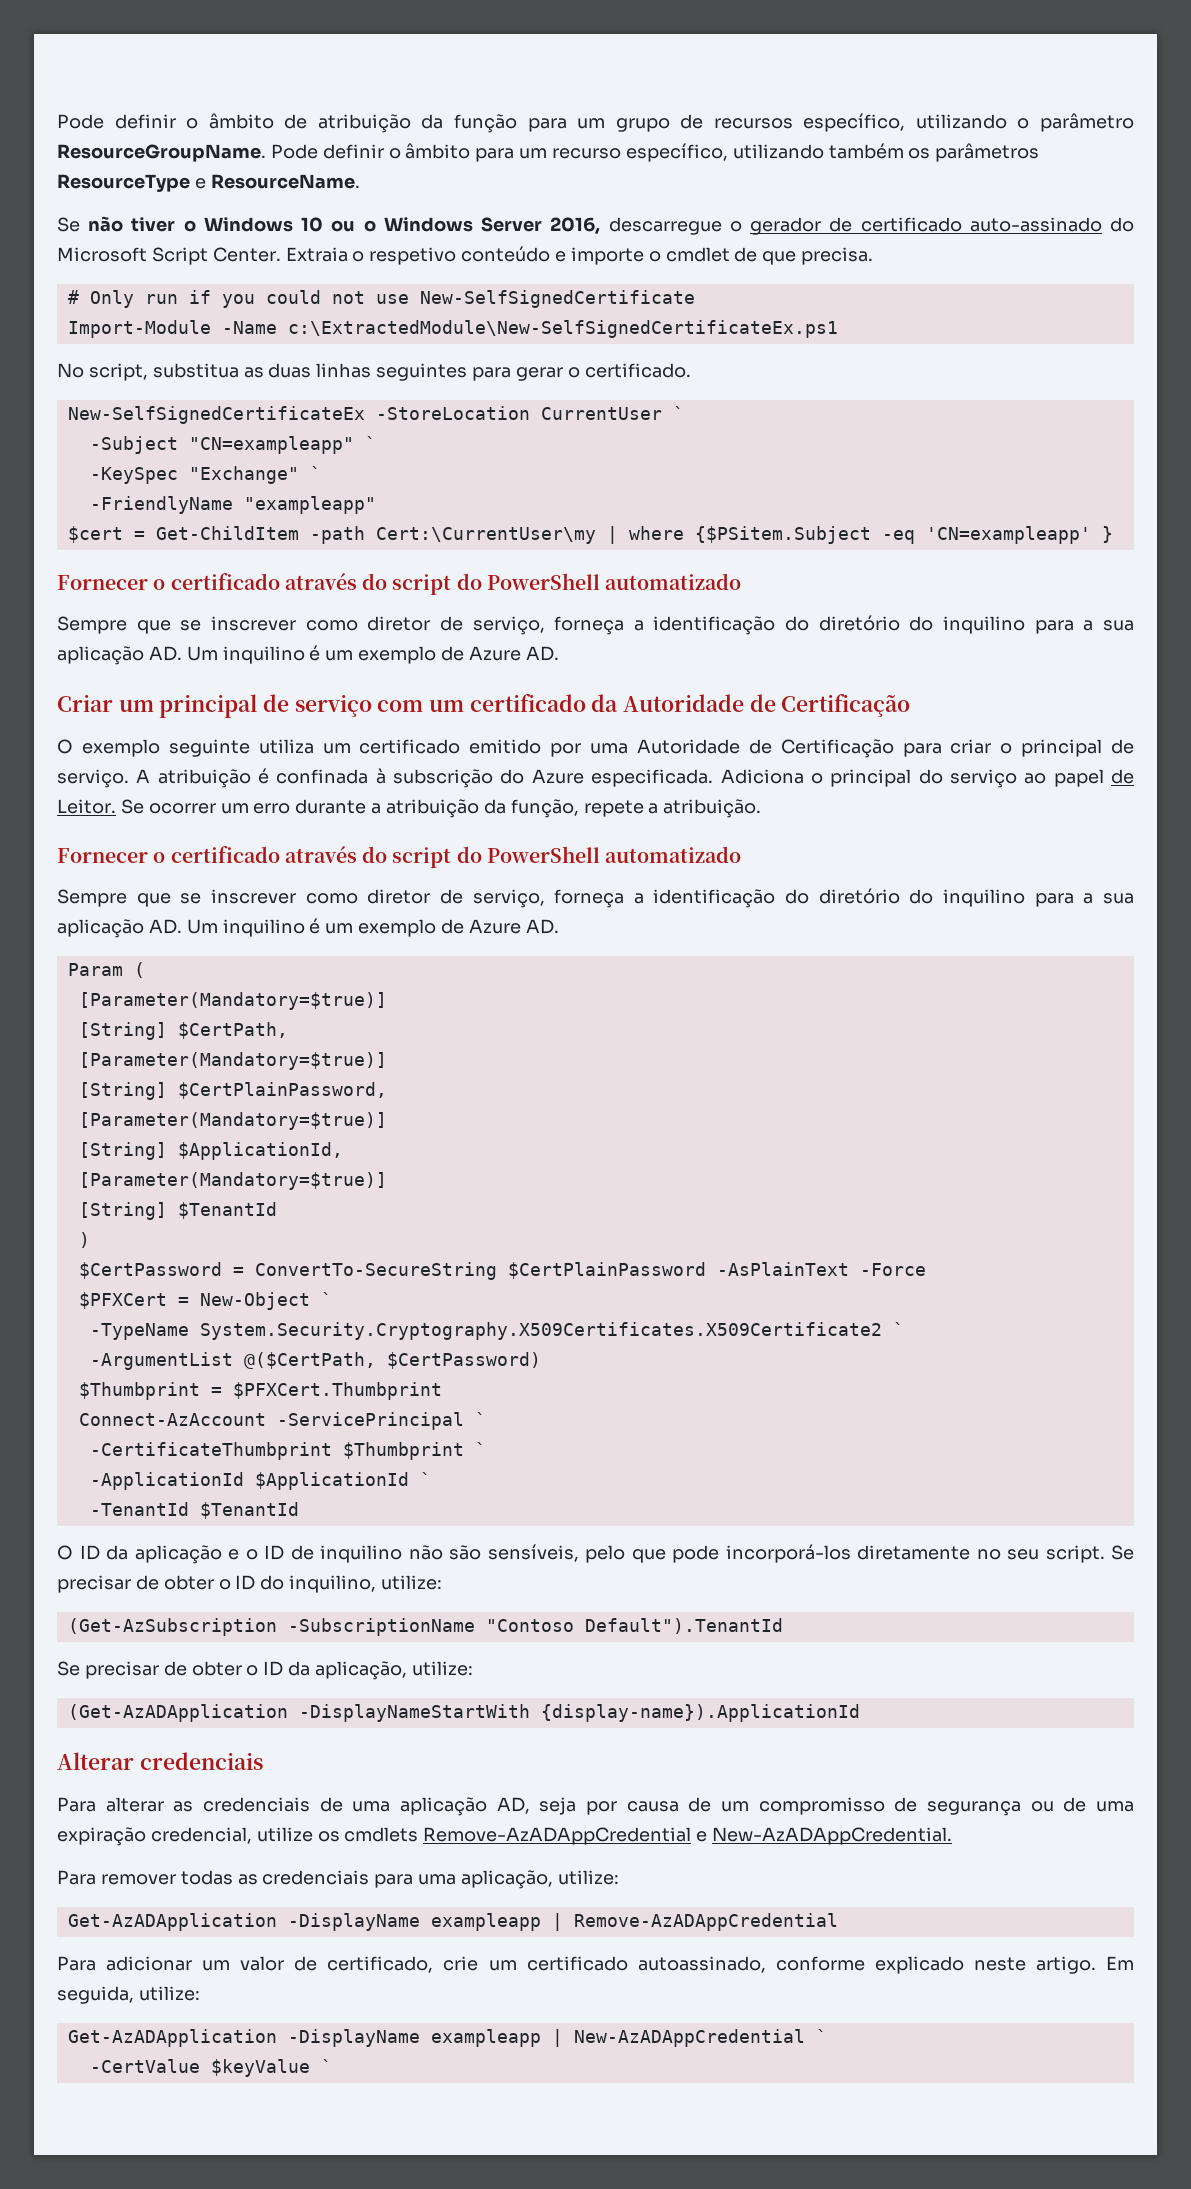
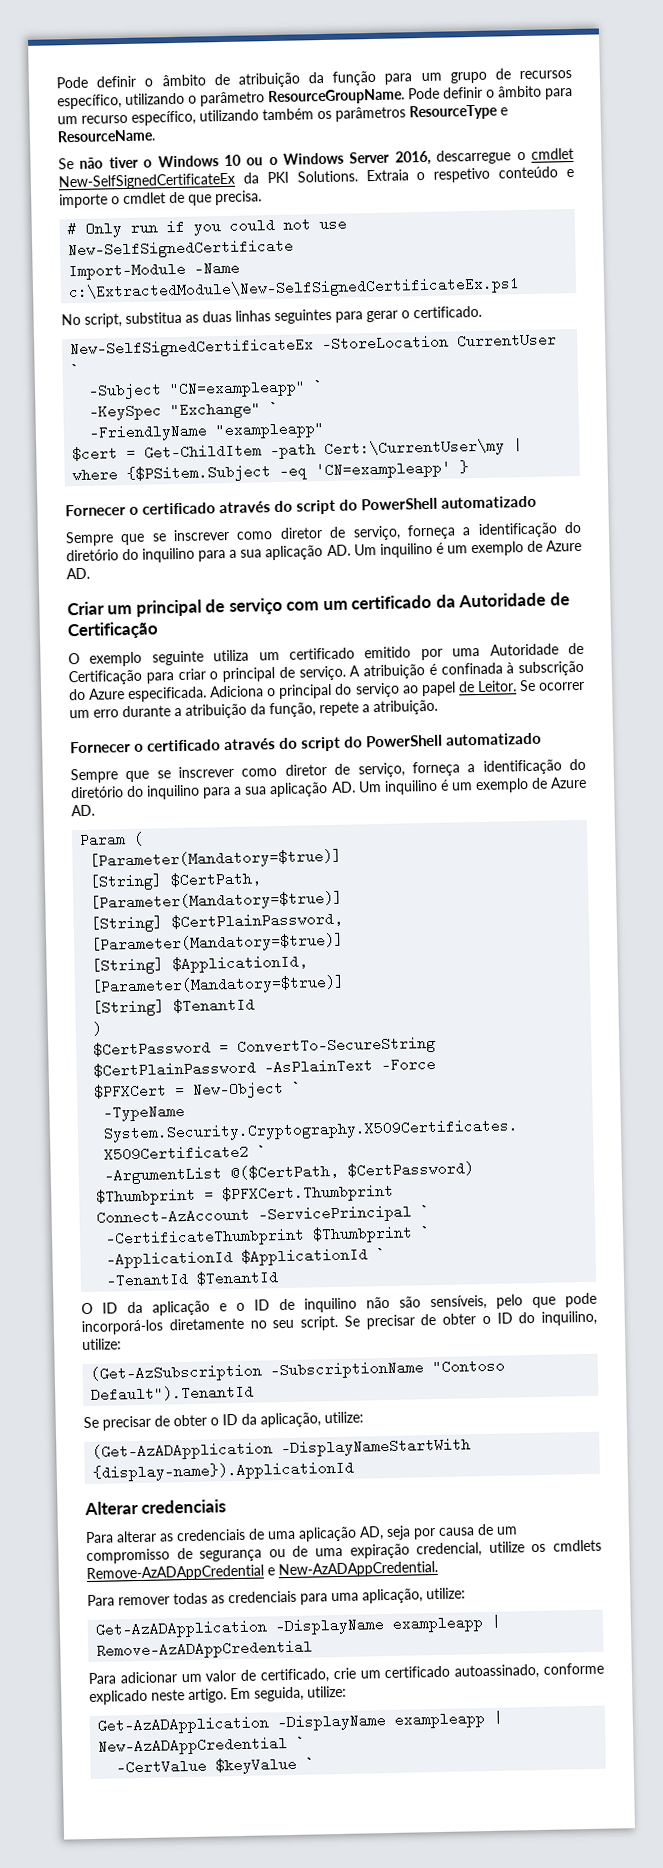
- Se não tiver o Windows 10 ou o Windows Server 2016, descarregue o gerador de certificado auto-assinado do Microsoft Script Center.
+ Se não tiver o Windows 10 ou o Windows Server 2016, descarregue o cmdlet New-SelfSignedCertificateEx da PKI Solutions.

